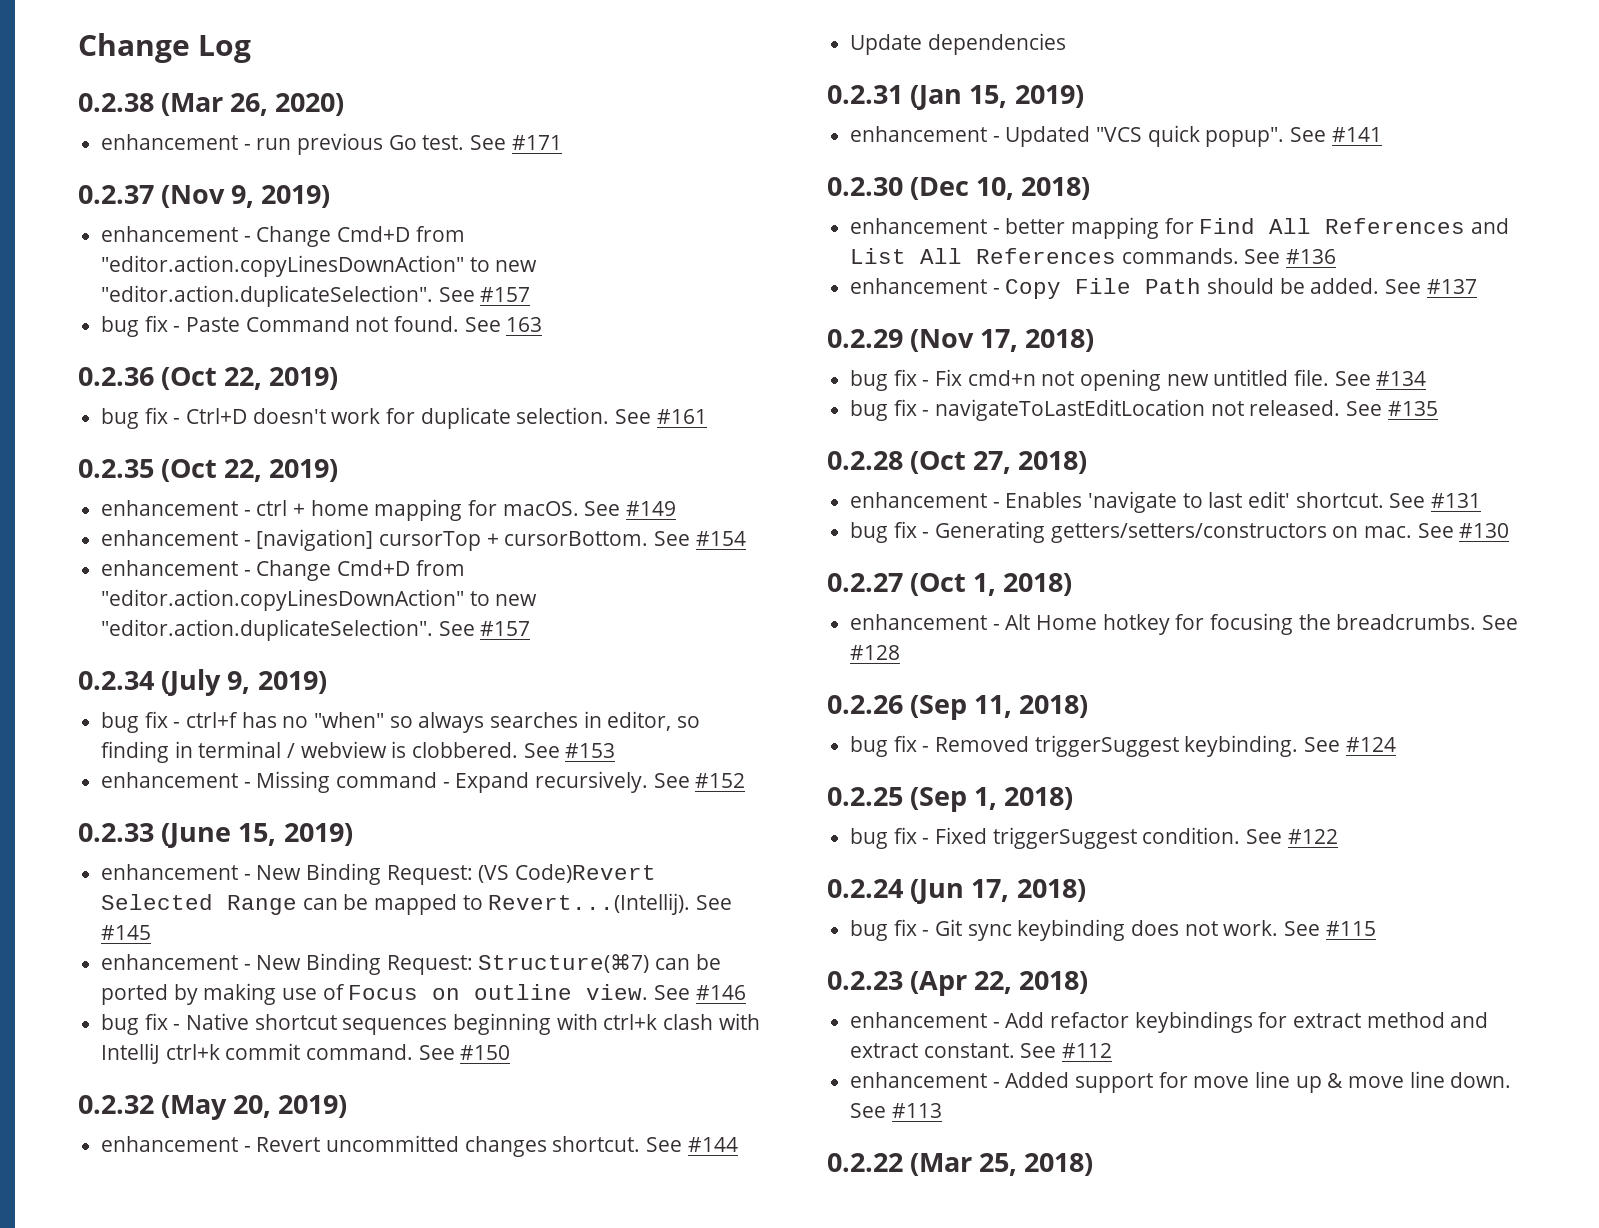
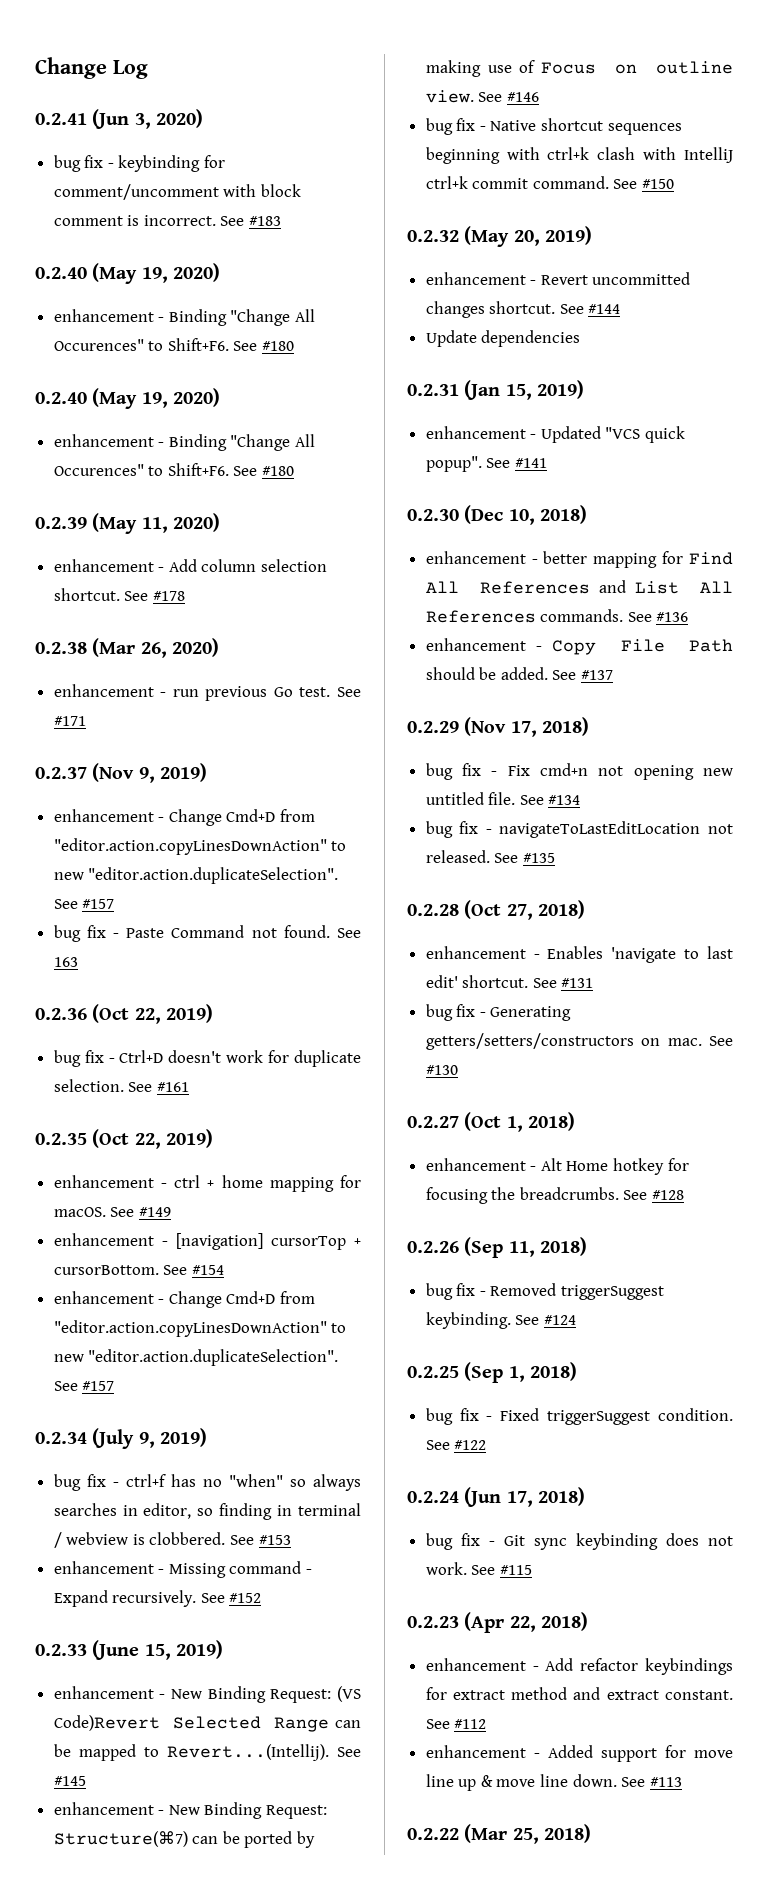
+ 0.2.41 (Jun 3, 2020)
+ bug fix - keybinding for comment/uncomment with block comment is incorrect. See #183
+ 0.2.40 (May 19, 2020)
+ enhancement - Binding "Change All Occurences" to Shift+F6. See #180
+ 0.2.40 (May 19, 2020)
+ enhancement - Binding "Change All Occurences" to Shift+F6. See #180
+ 0.2.39 (May 11, 2020)
+ enhancement - Add column selection shortcut. See #178

